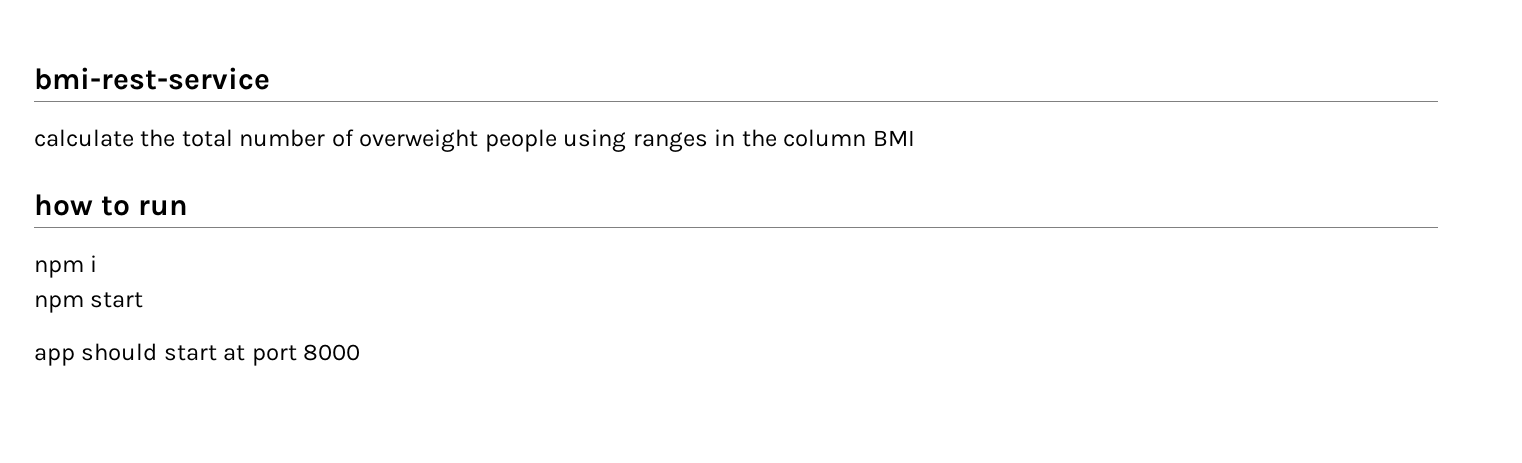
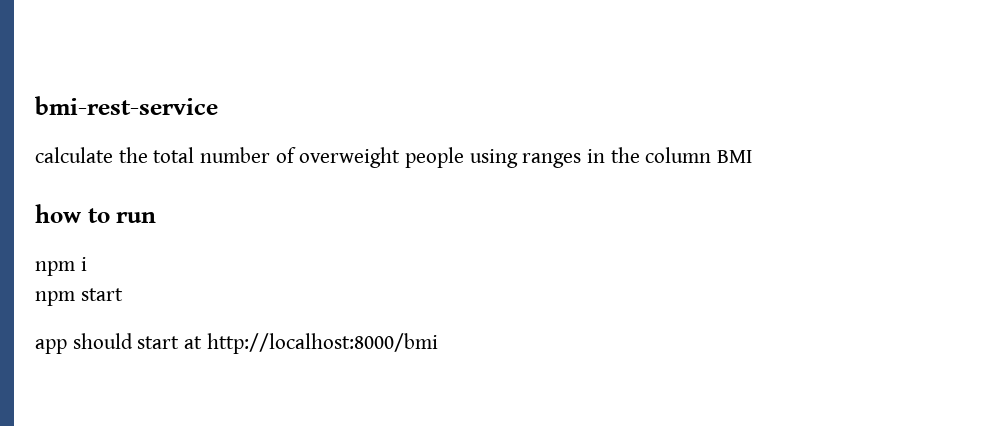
- app should start at port 8000
+ app should start at http://localhost:8000/bmi

